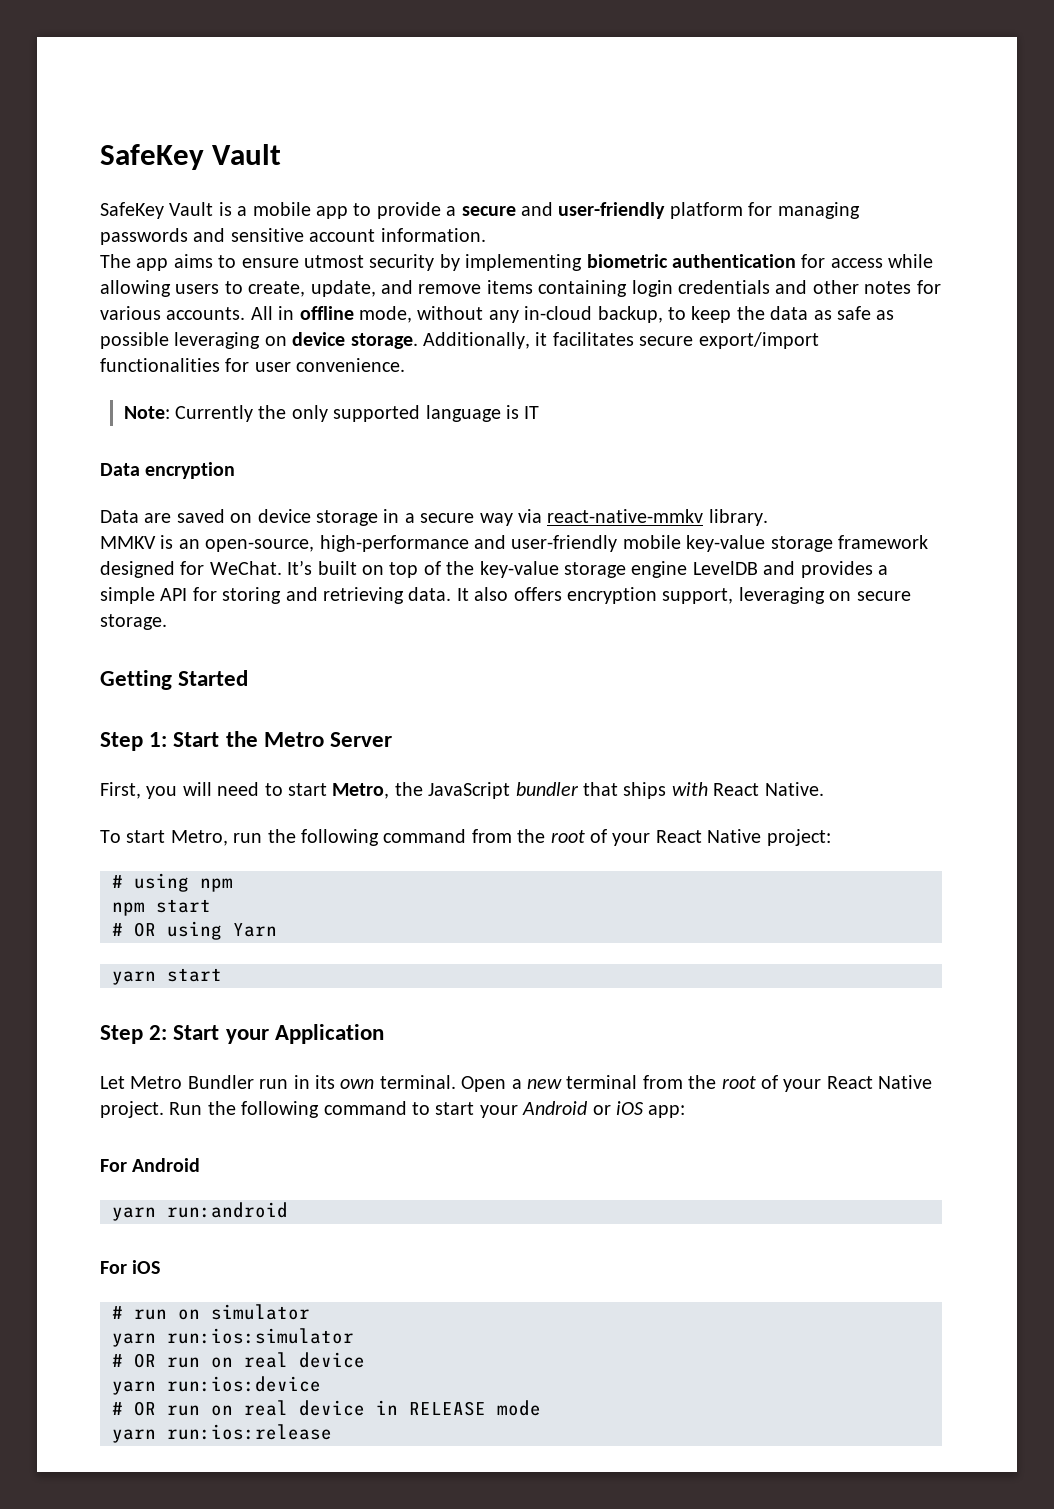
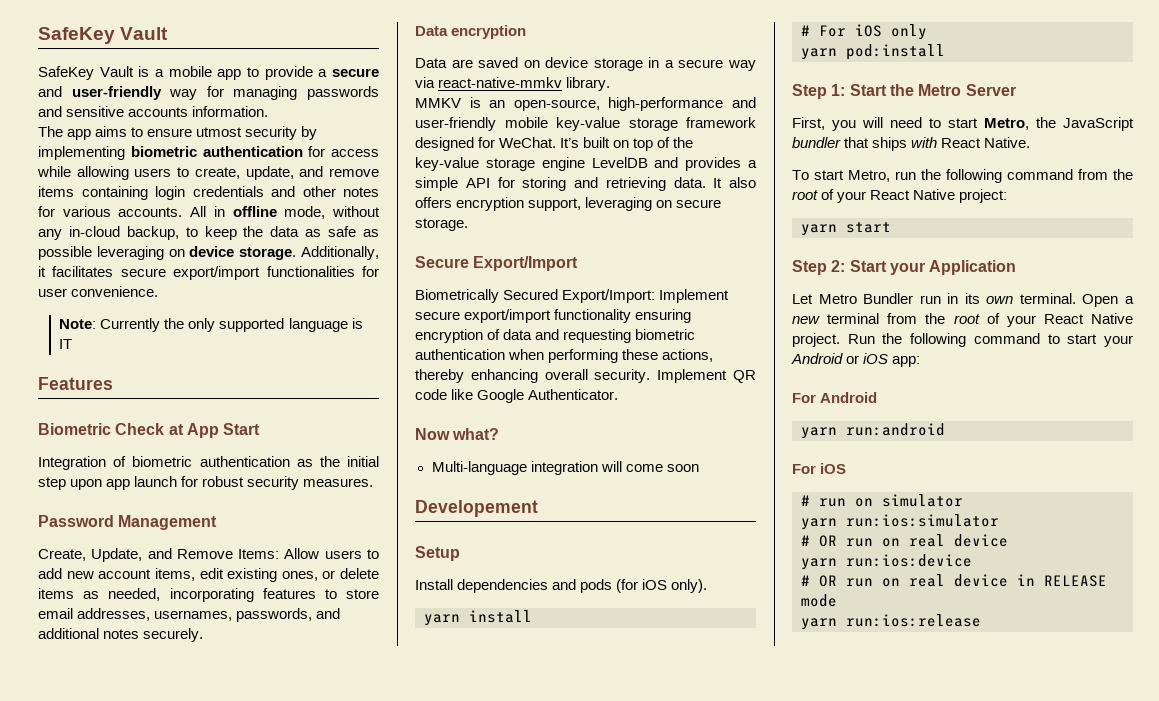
- SafeKey Vault is a mobile app to provide a secure and user-friendly platform for managing passwords and sensitive account information.
+ SafeKey Vault is a mobile app to provide a secure and user-friendly way for managing passwords and sensitive accounts information.
+ Features
+ Biometric Check at App Start
+ Integration of biometric authentication as the initial step upon app launch for robust security measures.
+ Password Management
+ Create, Update, and Remove Items: Allow users to add new account items, edit existing ones, or delete items as needed, incorporating features to store email addresses, usernames, passwords, and additional notes securely.
- Getting Started
+ Secure Export/Import
+ Biometrically Secured Export/Import: Implement secure export/import functionality ensuring encryption of data and requesting biometric authentication when performing these actions, thereby enhancing overall security. Implement QR code like Google Authenticator.
+ Now what?
+ Multi-language integration will come soon
+ Developement
+ Setup
+ Install dependencies and pods (for iOS only).
+ yarn install
+ # For iOS only
+ yarn pod:install
- # using npm
- npm start
- # OR using Yarn

